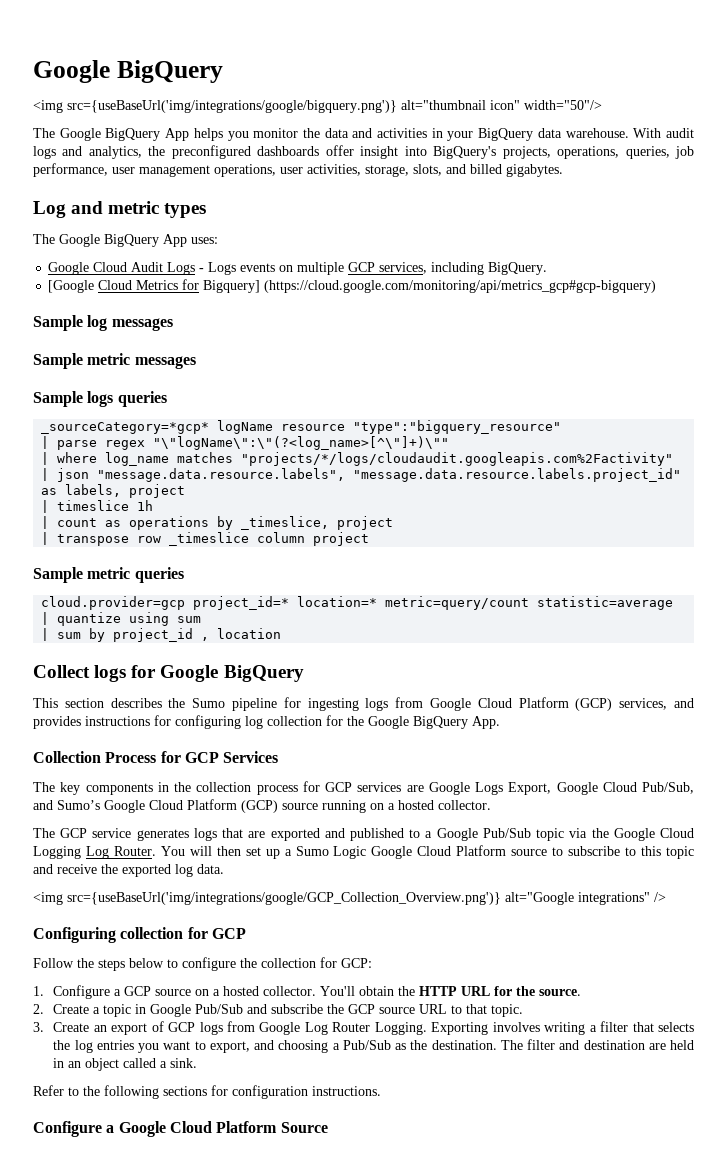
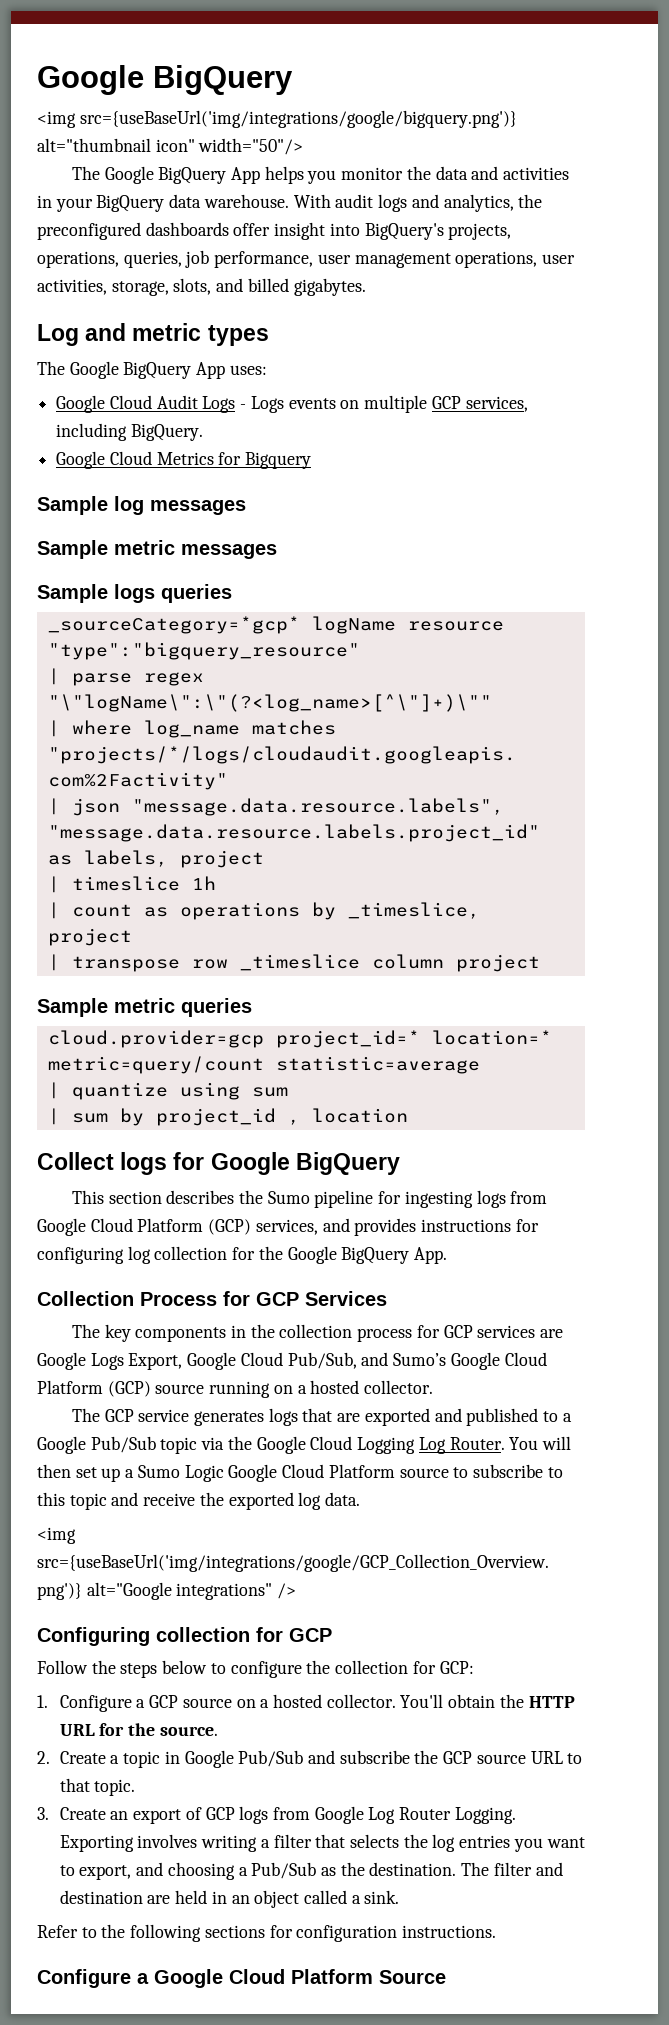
- [Google Cloud Metrics for Bigquery] (https://cloud.google.com/monitoring/api/metrics_gcp#gcp-bigquery)
+ Google Cloud Metrics for Bigquery

